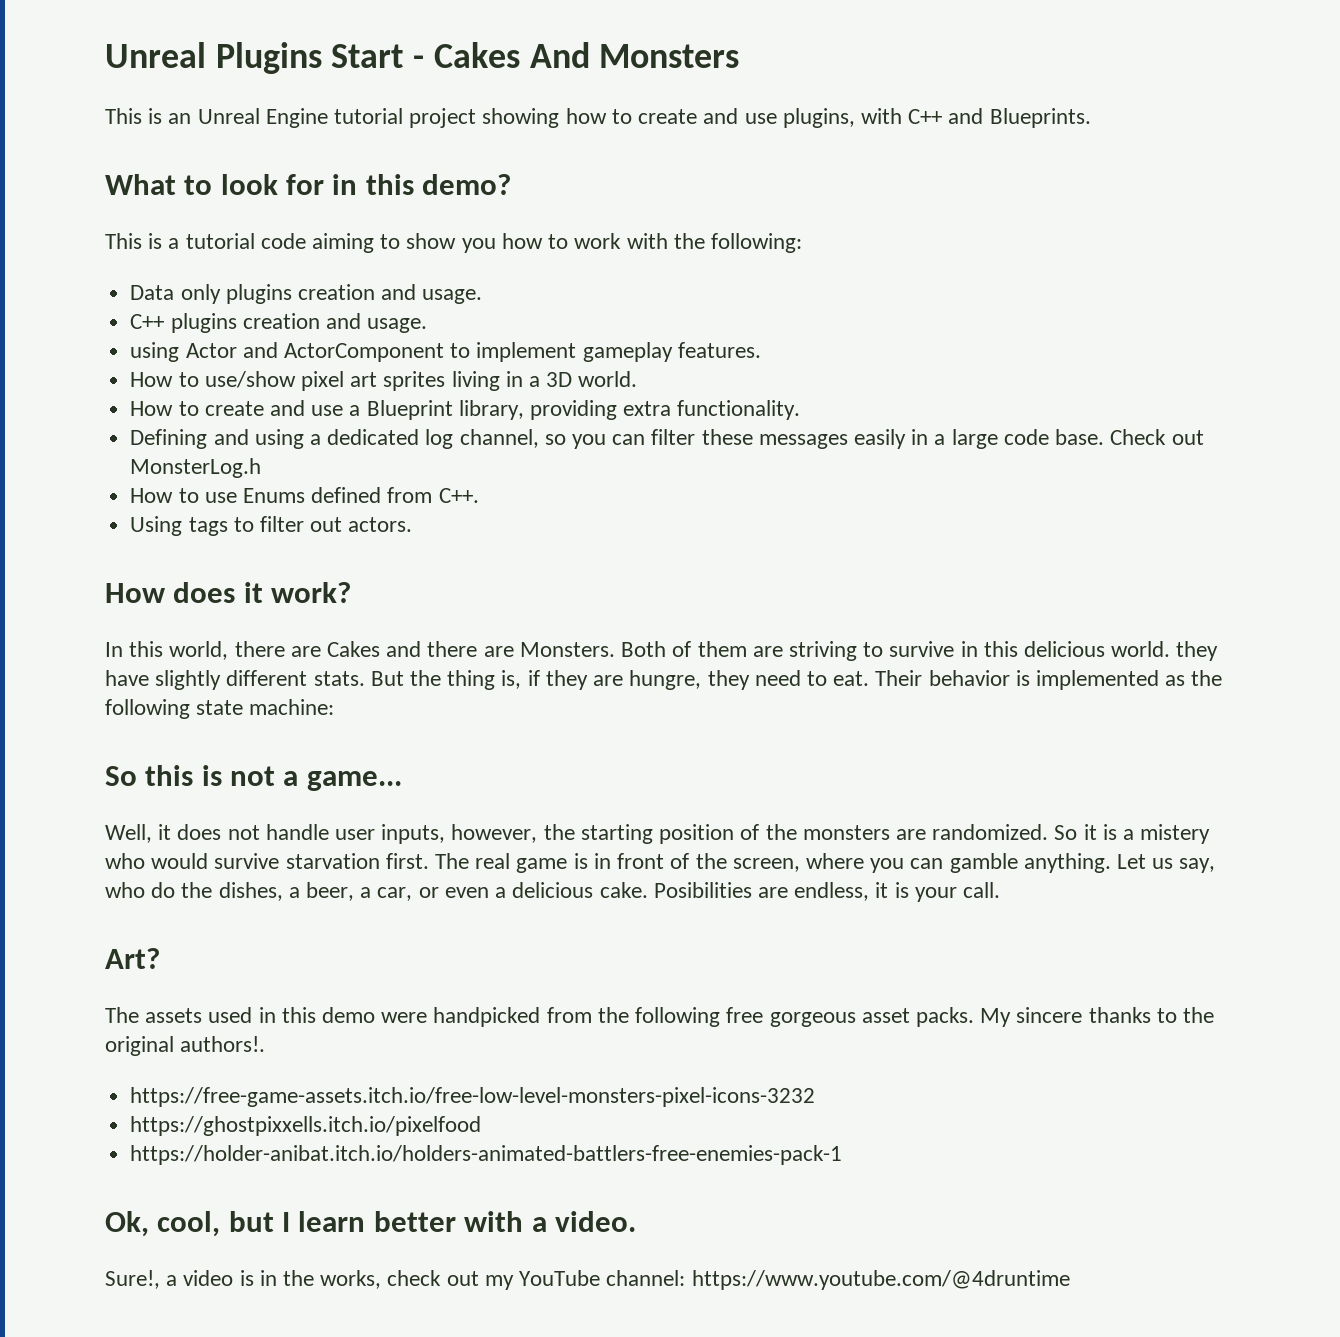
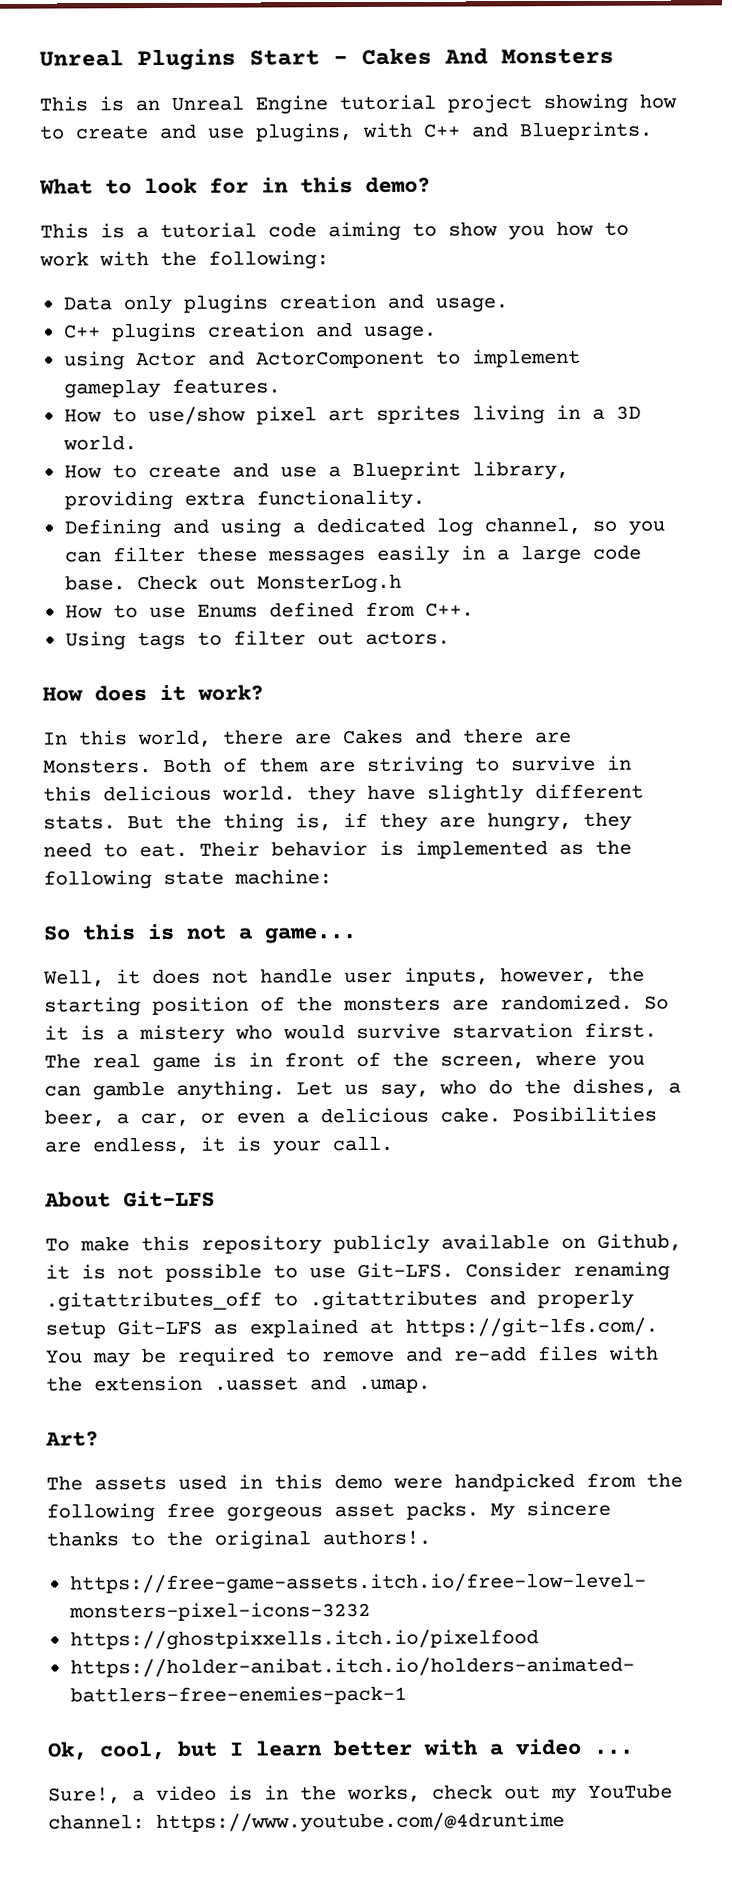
- But the thing is, if they are hungre, they need to eat.
+ But the thing is, if they are hungry, they need to eat.
+ About Git-LFS
+ To make this repository publicly available on Github, it is not possible to use Git-LFS. Consider renaming .gitattributes_off to .gitattributes and properly setup Git-LFS as explained at https://git-lfs.com/. You may be required to remove and re-add files with the extension .uasset and .umap.
- Ok, cool, but I learn better with a video.
+ Ok, cool, but I learn better with a video ...

